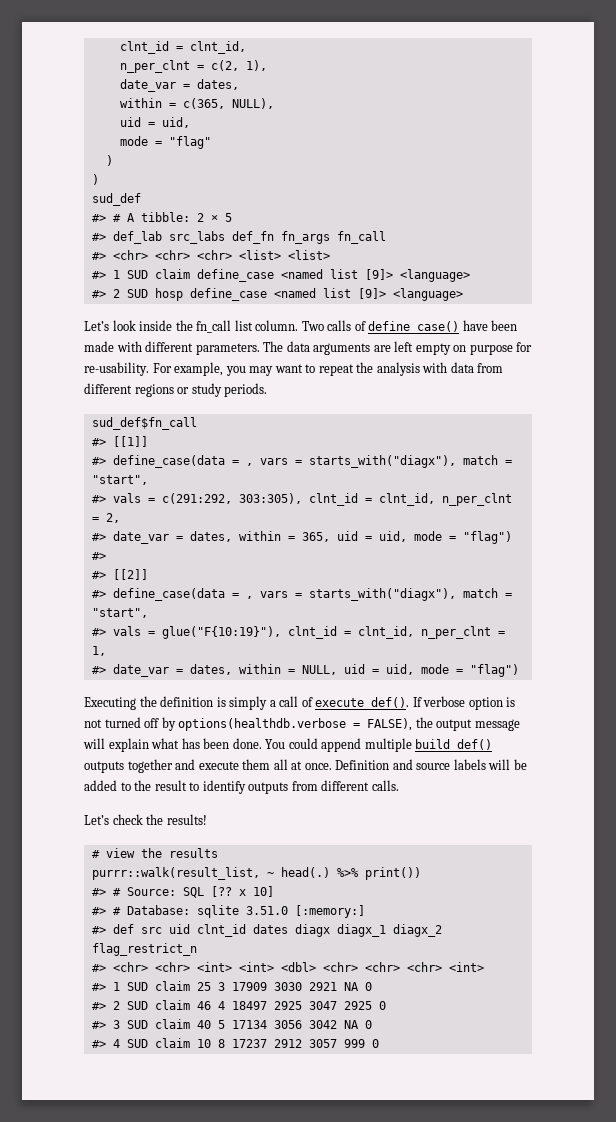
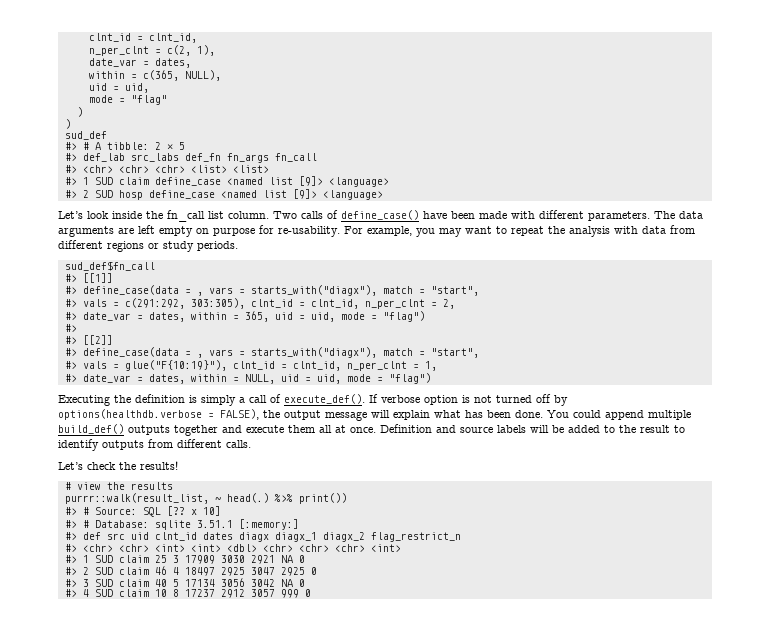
- #> # Database: sqlite 3.51.0 [:memory:]
+ #> # Database: sqlite 3.51.1 [:memory:]

